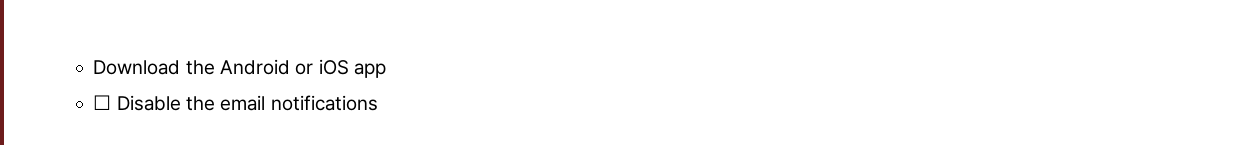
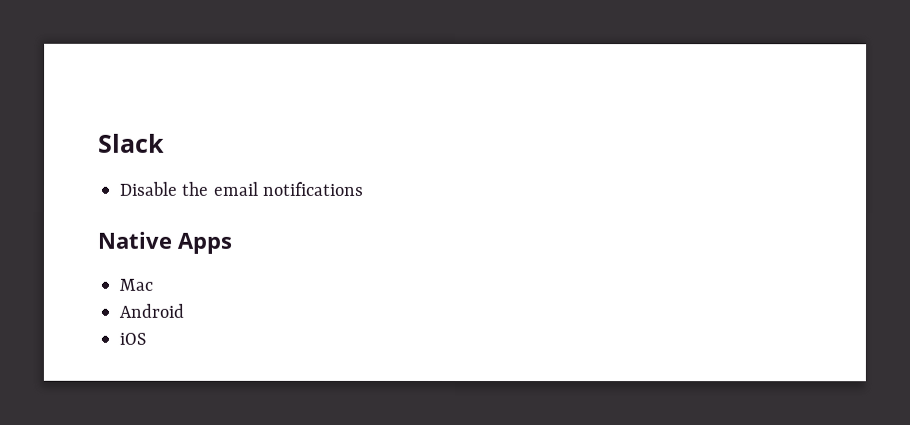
- Download the Android or iOS app
- ☐ Disable the email notifications
+ Slack
+ Disable the email notifications
+ Native Apps
+ Mac
+ Android
+ iOS

